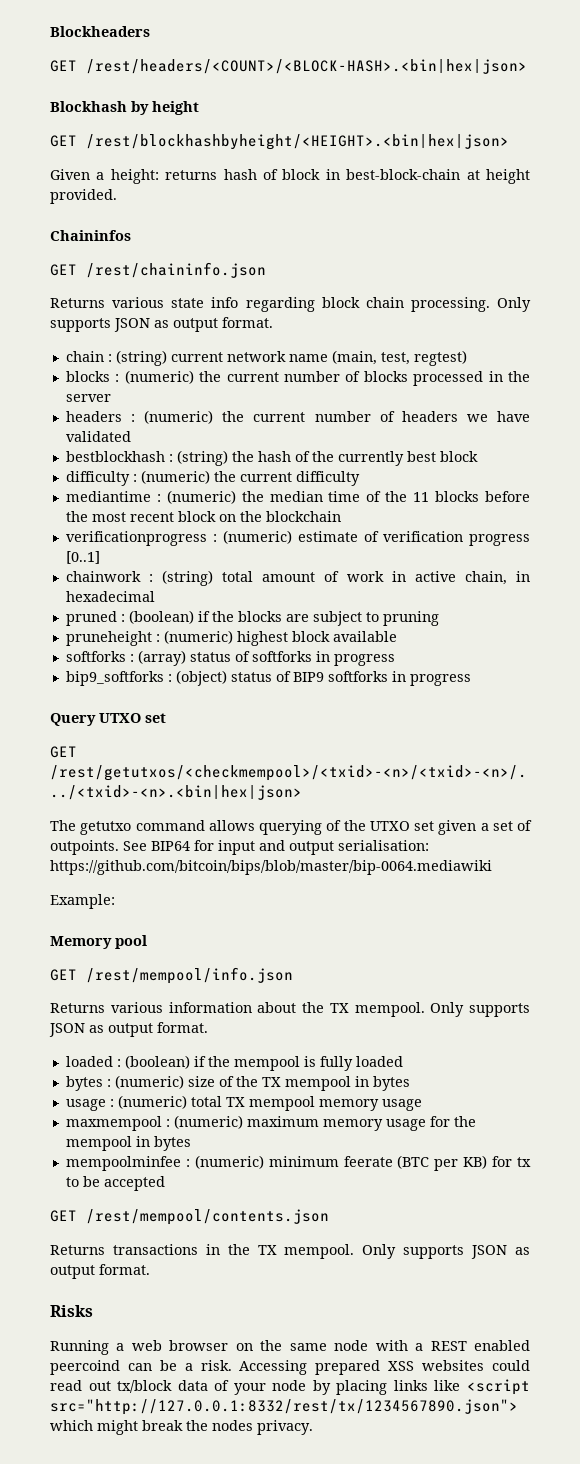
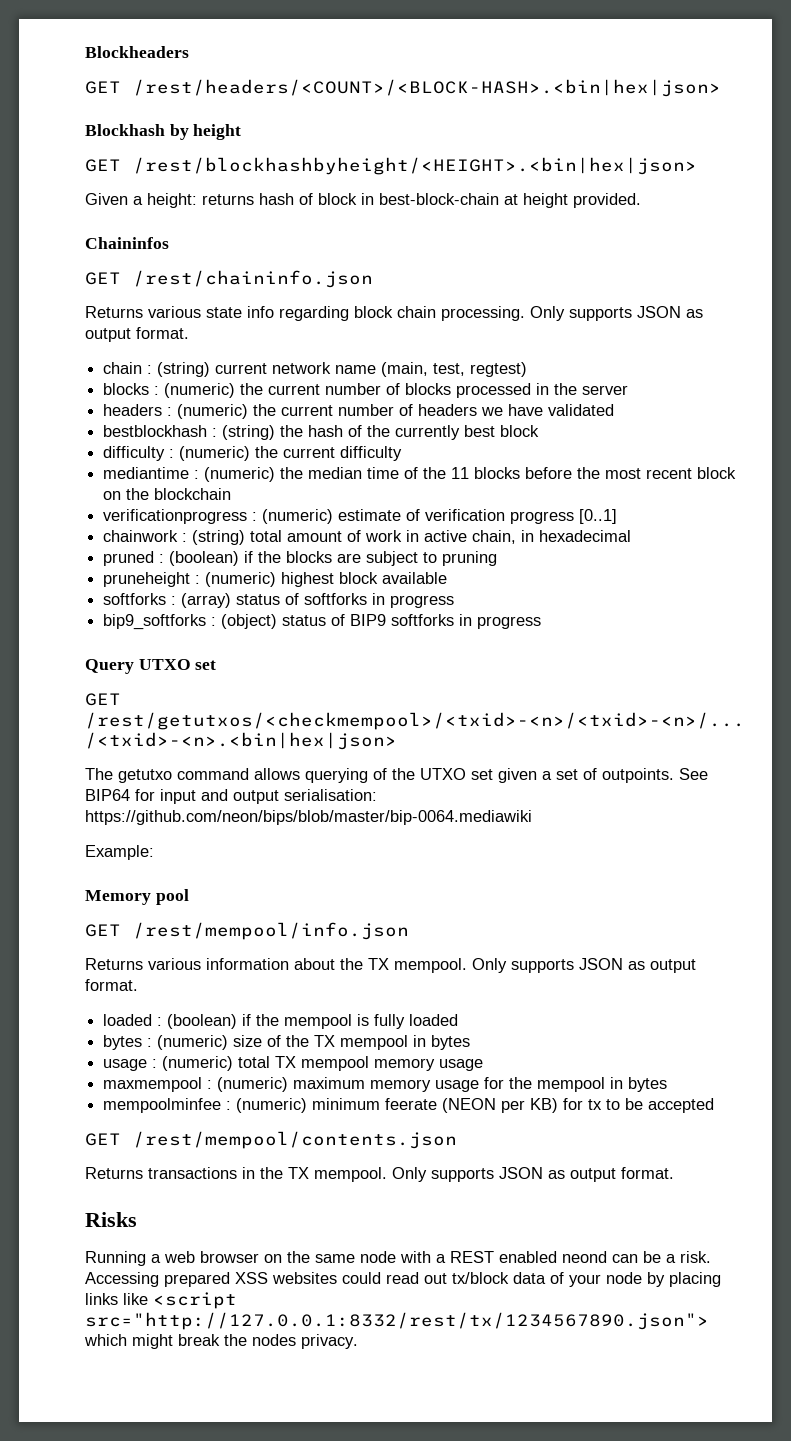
- See BIP64 for input and output serialisation: https://github.com/bitcoin/bips/blob/master/bip-0064.mediawiki
+ See BIP64 for input and output serialisation: https://github.com/neon/bips/blob/master/bip-0064.mediawiki
- mempoolminfee : (numeric) minimum feerate (BTC per KB) for tx to be accepted
+ mempoolminfee : (numeric) minimum feerate (NEON per KB) for tx to be accepted
- Running a web browser on the same node with a REST enabled peercoind can be a risk.
+ Running a web browser on the same node with a REST enabled neond can be a risk.

